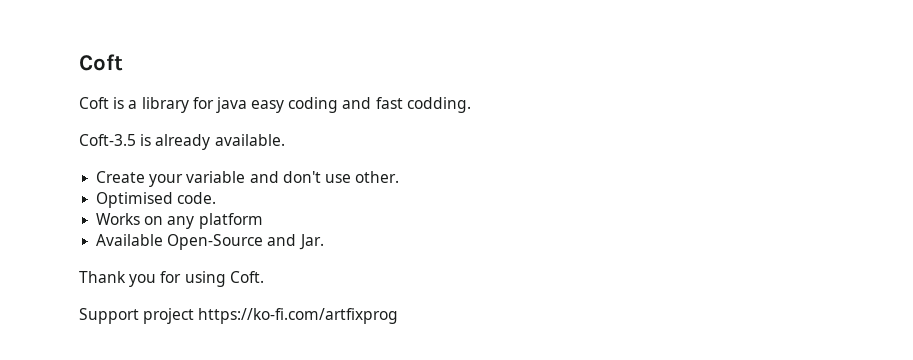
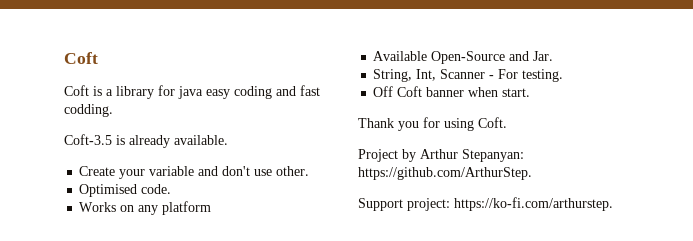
+ String, Int, Scanner - For testing.
+ Off Coft banner when start.
+ Project by Arthur Stepanyan: https://github.com/ArthurStep.
- Support project https://ko-fi.com/artfixprog
+ Support project: https://ko-fi.com/arthurstep.

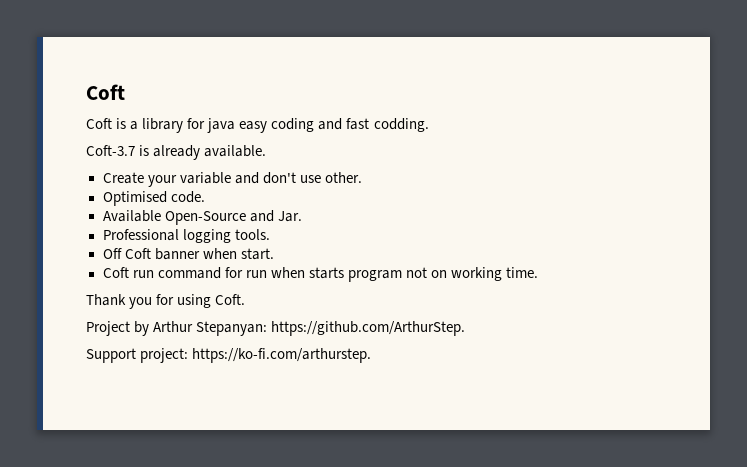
- Coft-3.5 is already available.
+ Coft-3.7 is already available.
- Works on any platform
- String, Int, Scanner - For testing.
+ Professional logging tools.
+ Coft run command for run when starts program not on working time.

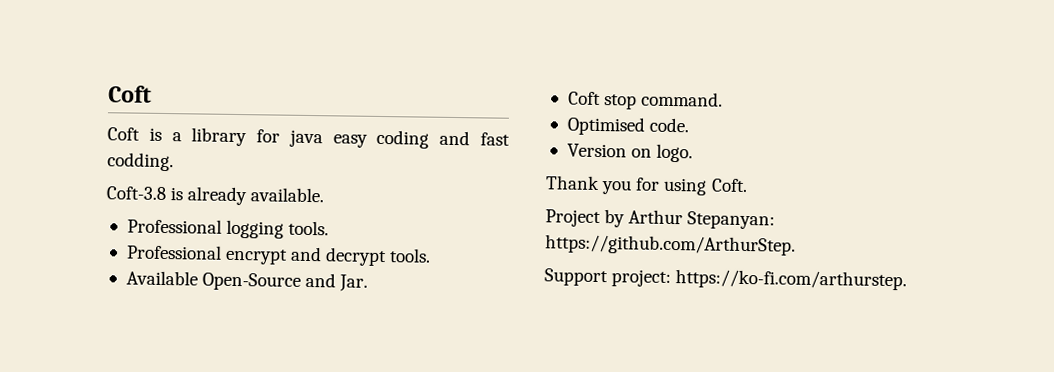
- Coft-3.7 is already available.
+ Coft-3.8 is already available.
- Create your variable and don't use other.
+ Professional logging tools.
+ Professional encrypt and decrypt tools.
+ Available Open-Source and Jar.
+ Coft stop command.
  Optimised code.
- Available Open-Source and Jar.
- Professional logging tools.
- Off Coft banner when start.
- Coft run command for run when starts program not on working time.
+ Version on logo.

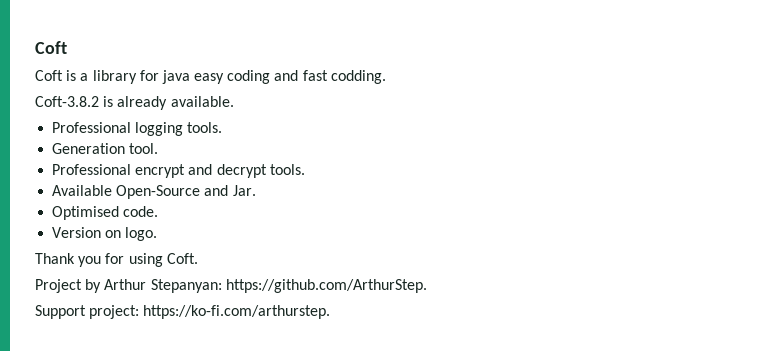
- Coft-3.8 is already available.
+ Coft-3.8.2 is already available.
+ Generation tool.
- Coft stop command.

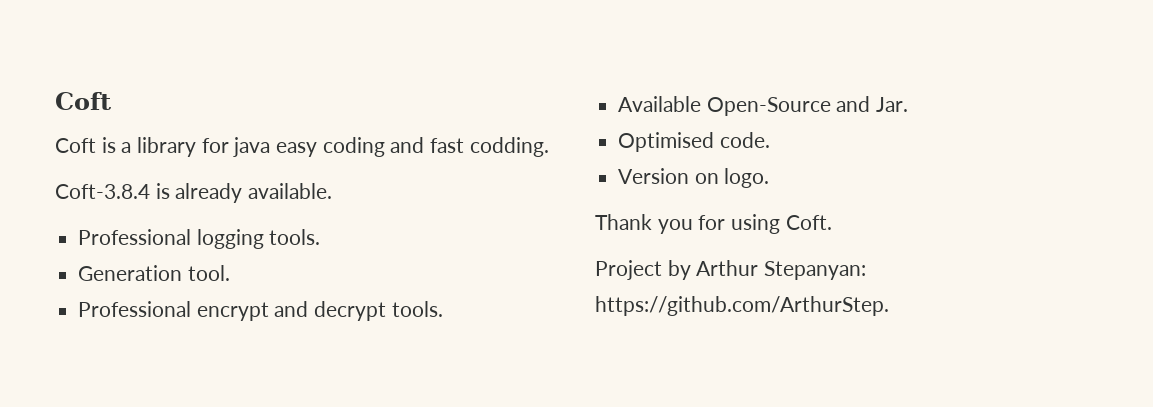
- Coft-3.8.2 is already available.
+ Coft-3.8.4 is already available.
- Support project: https://ko-fi.com/arthurstep.

